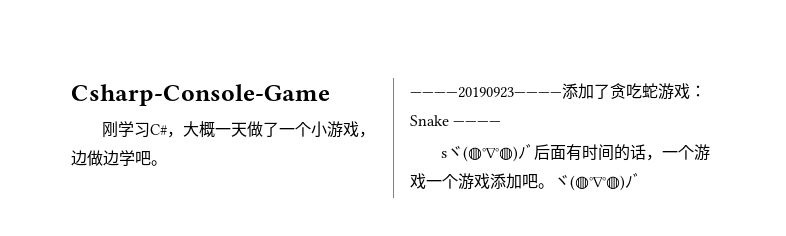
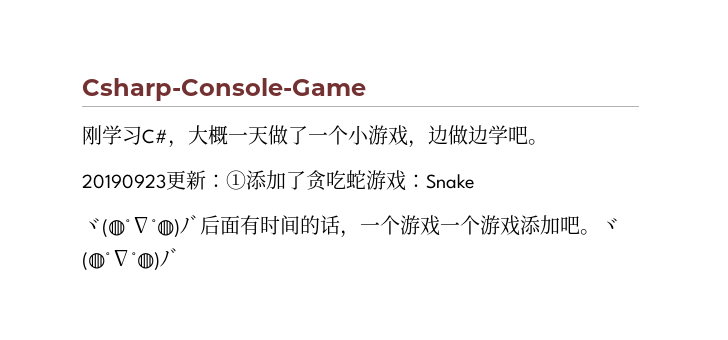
- ————20190923————添加了贪吃蛇游戏：Snake ————
- sヾ(◍°∇°◍)ﾉﾞ后面有时间的话，一个游戏一个游戏添加吧。
+ 20190923更新：①添加了贪吃蛇游戏：Snake
+ ヾ(◍°∇°◍)ﾉﾞ后面有时间的话，一个游戏一个游戏添加吧。

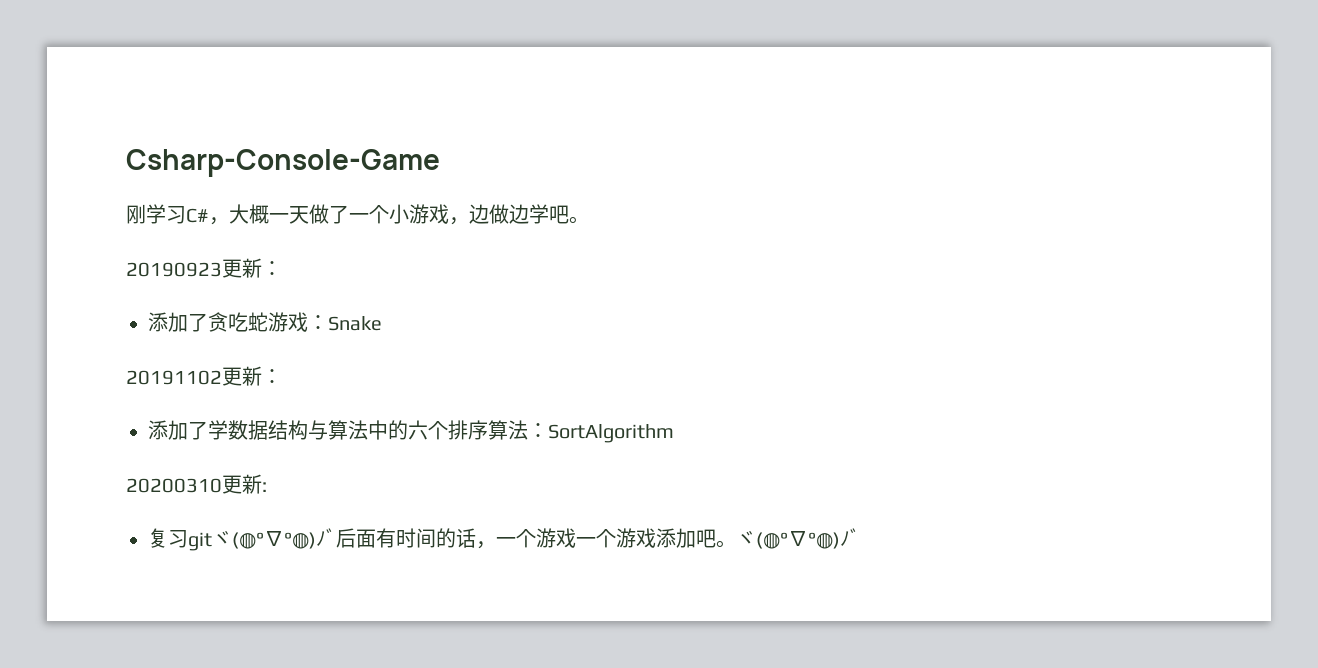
- 20190923更新：①添加了贪吃蛇游戏：Snake
+ 20190923更新：
+ 添加了贪吃蛇游戏：Snake
- ヾ(◍°∇°◍)ﾉﾞ后面有时间的话，一个游戏一个游戏添加吧。
+ 20191102更新：
+ 添加了学数据结构与算法中的六个排序算法：SortAlgorithm
+ 20200310更新:
+ 复习gitヾ(◍°∇°◍)ﾉﾞ后面有时间的话，一个游戏一个游戏添加吧。

